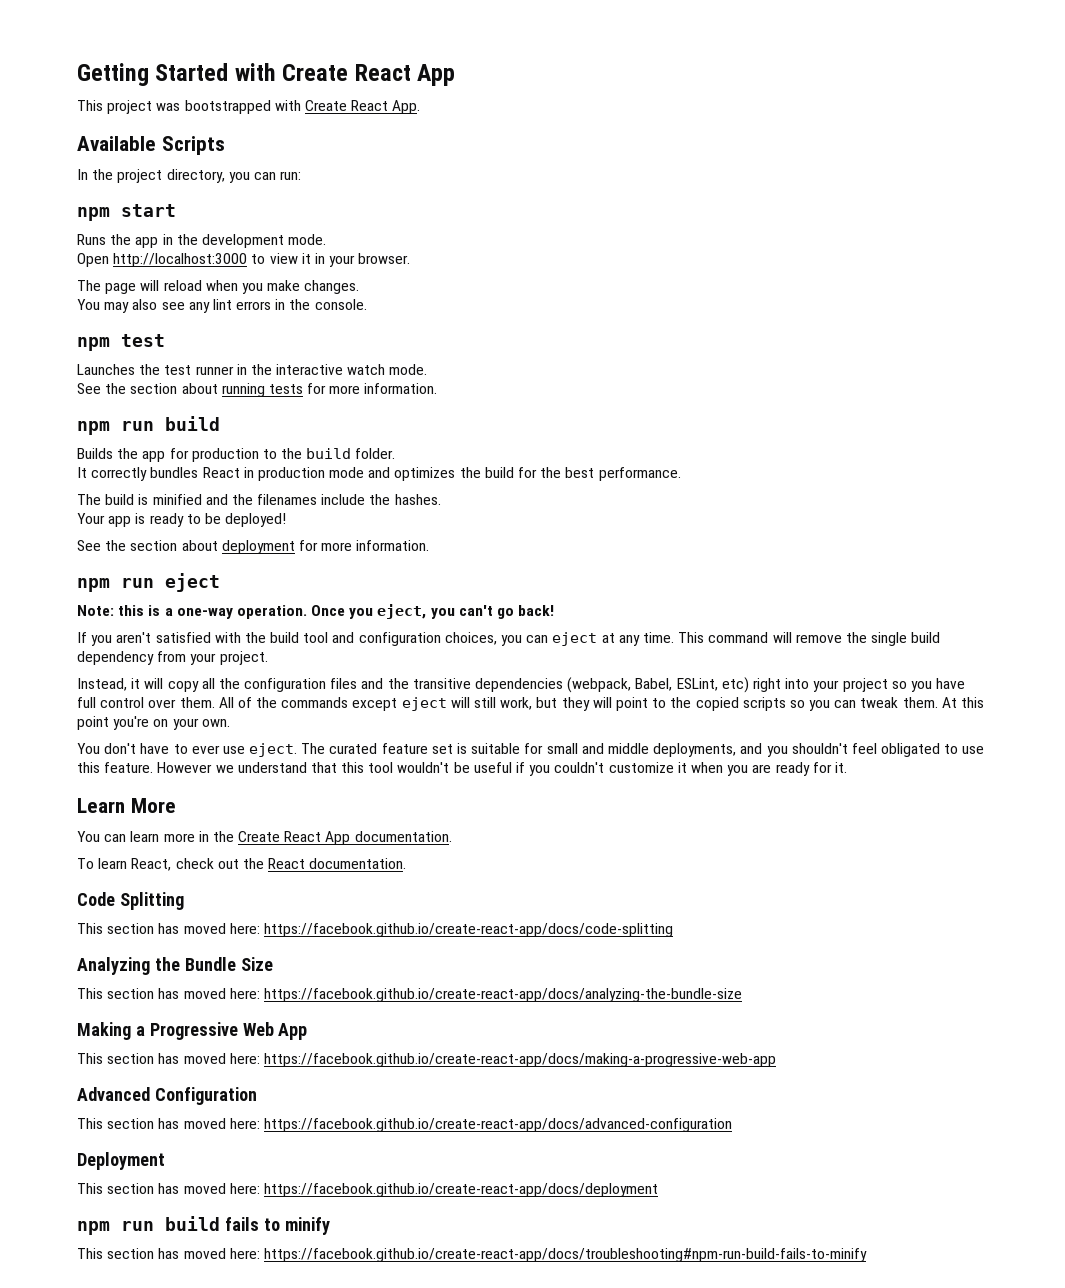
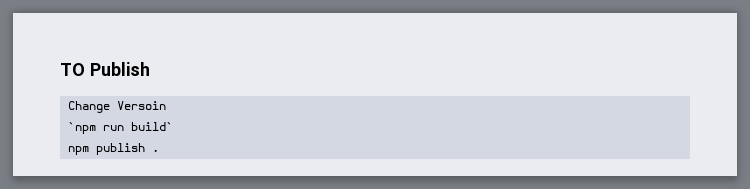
- Getting Started with Create React App
- This project was bootstrapped with Create React App.
- Available Scripts
- In the project directory, you can run:
- npm start
- Runs the app in the development mode.
- Open http://localhost:3000 to view it in your browser.
- The page will reload when you make changes.
- You may also see any lint errors in the console.
- npm test
- Launches the test runner in the interactive watch mode.
- See the section about running tests for more information.
- npm run build
- Builds the app for production to the build folder.
- It correctly bundles React in production mode and optimizes the build for the best performance.
- The build is minified and the filenames include the hashes.
- Your app is ready to be deployed!
- See the section about deployment for more information.
- npm run eject
- Note: this is a one-way operation. Once you eject, you can't go back!
- If you aren't satisfied with the build tool and configuration choices, you can eject at any time. This command will remove the single build dependency from your project.
- Instead, it will copy all the configuration files and the transitive dependencies (webpack, Babel, ESLint, etc) right into your project so you have full control over them. All of the commands except eject will still work, but they will point to the copied scripts so you can tweak them. At this point you're on your own.
- You don't have to ever use eject. The curated feature set is suitable for small and middle deployments, and you shouldn't feel obligated to use this feature. However we understand that this tool wouldn't be useful if you couldn't customize it when you are ready for it.
- Learn More
- You can learn more in the Create React App documentation.
- To learn React, check out the React documentation.
- Code Splitting
- This section has moved here: https://facebook.github.io/create-react-app/docs/code-splitting
- Analyzing the Bundle Size
- This section has moved here: https://facebook.github.io/create-react-app/docs/analyzing-the-bundle-size
- Making a Progressive Web App
- This section has moved here: https://facebook.github.io/create-react-app/docs/making-a-progressive-web-app
- Advanced Configuration
- This section has moved here: https://facebook.github.io/create-react-app/docs/advanced-configuration
- Deployment
- This section has moved here: https://facebook.github.io/create-react-app/docs/deployment
- npm run build fails to minify
- This section has moved here: https://facebook.github.io/create-react-app/docs/troubleshooting#npm-run-build-fails-to-minify
+ TO Publish
+ Change Versoin
+ `npm run build`
+ npm publish .

